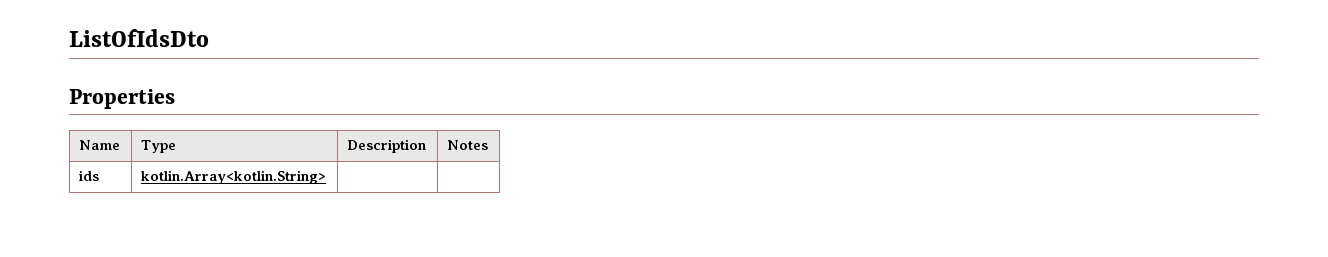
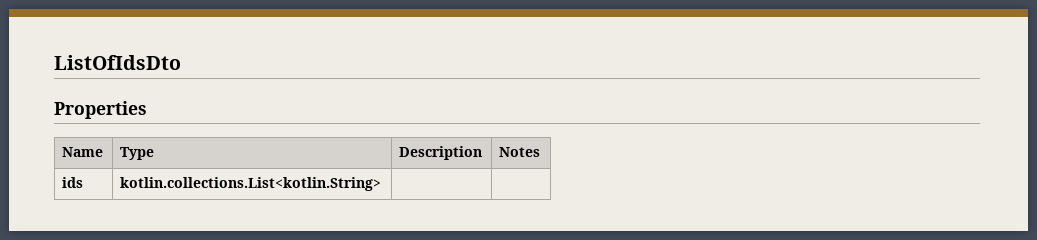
- ids | kotlin.Array<kotlin.String> | |
+ ids | kotlin.collections.List<kotlin.String> | |

